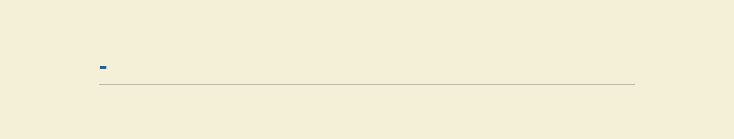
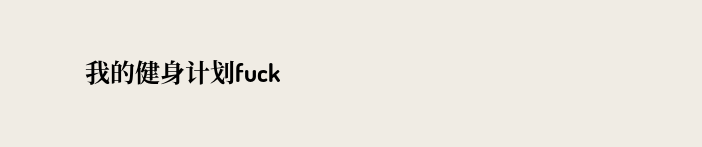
- -
+ 我的健身计划fuck

